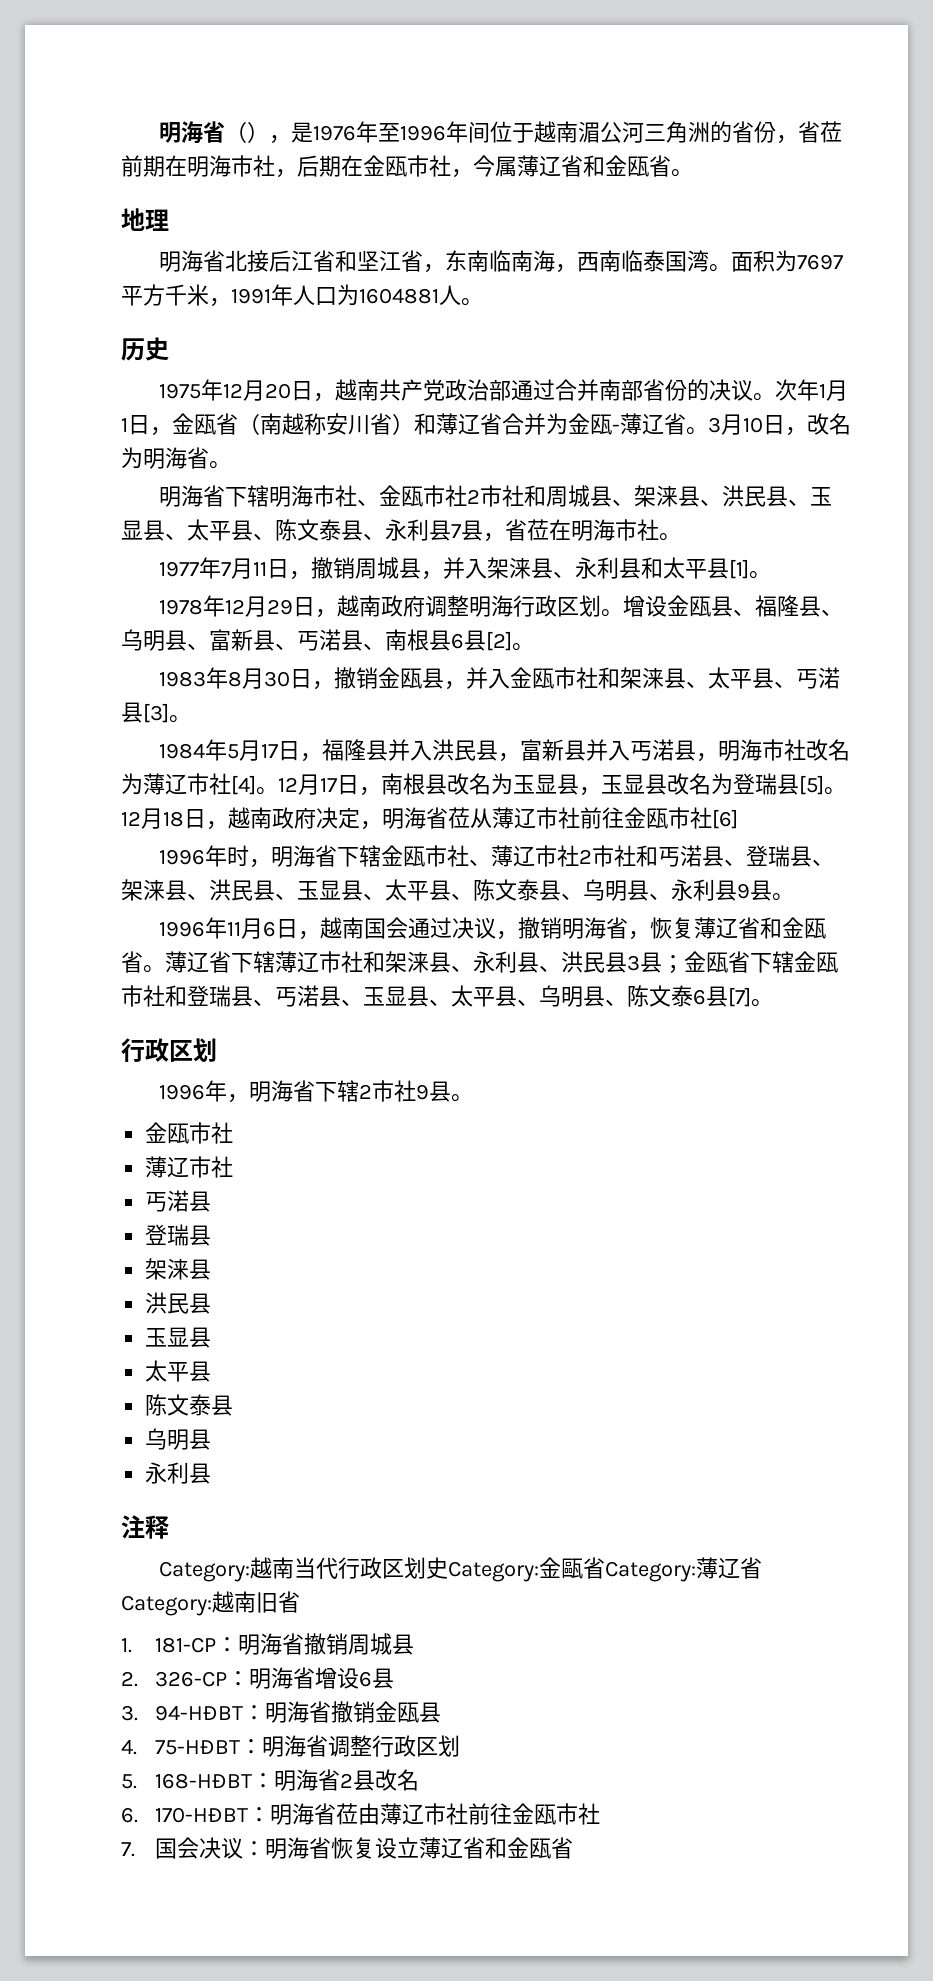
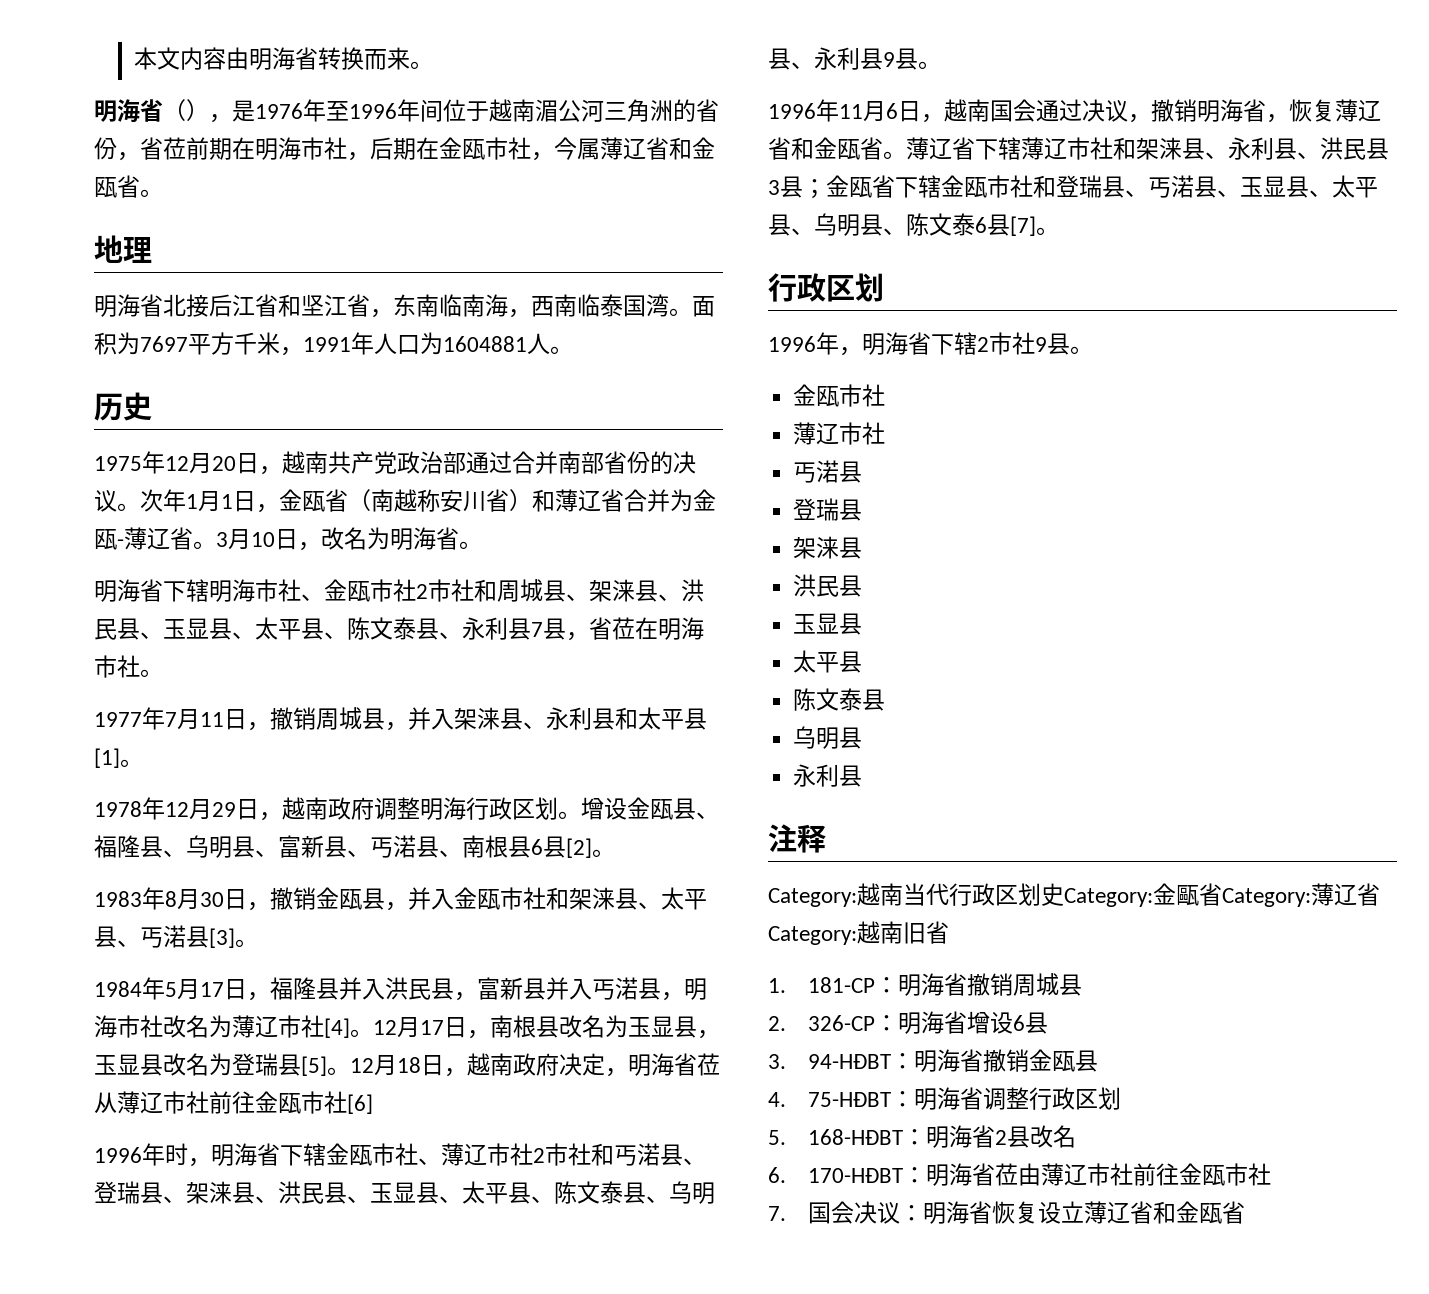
+ 本文内容由明海省转换而来。

